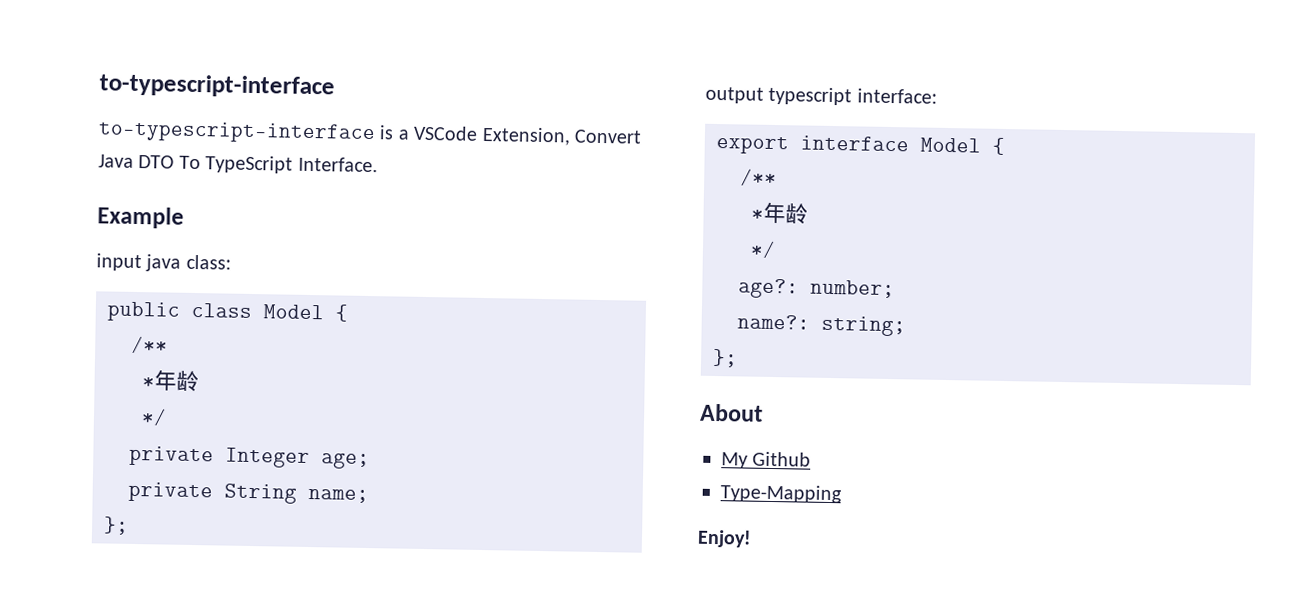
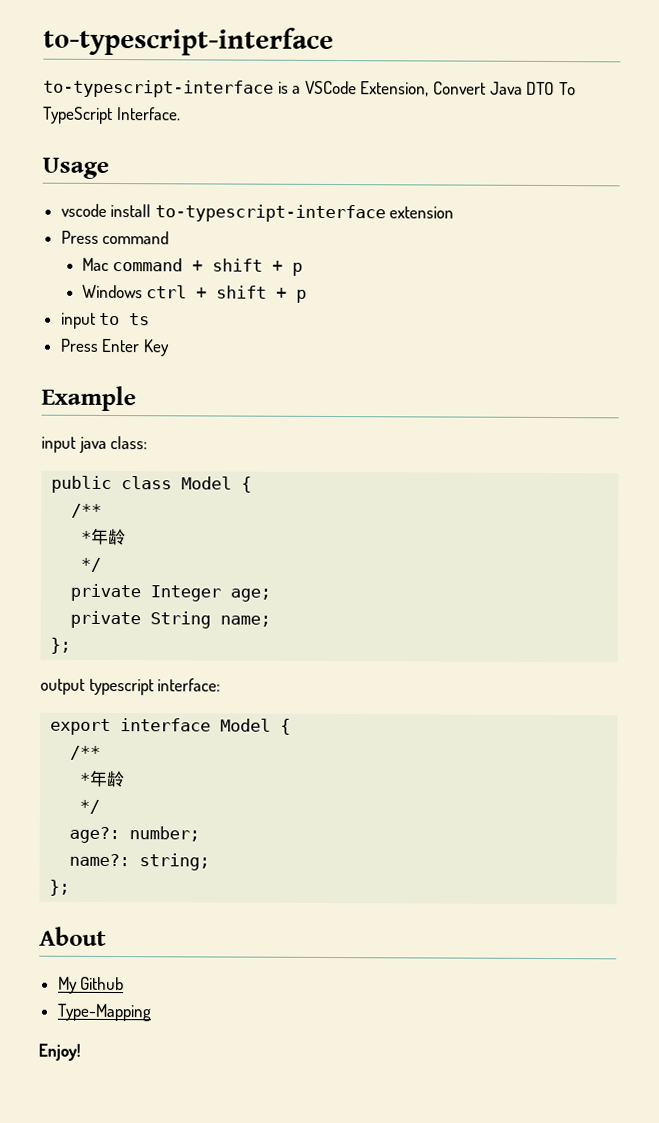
+ Usage
+ vscode install to-typescript-interface extension
+ Press command
+ Mac command + shift + p
+ Windows ctrl + shift + p
+ input to ts
+ Press Enter Key

